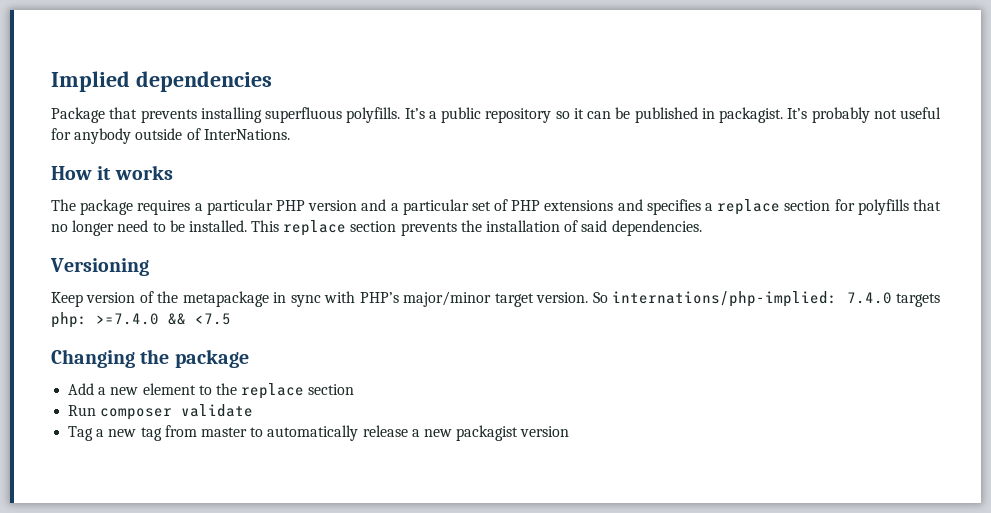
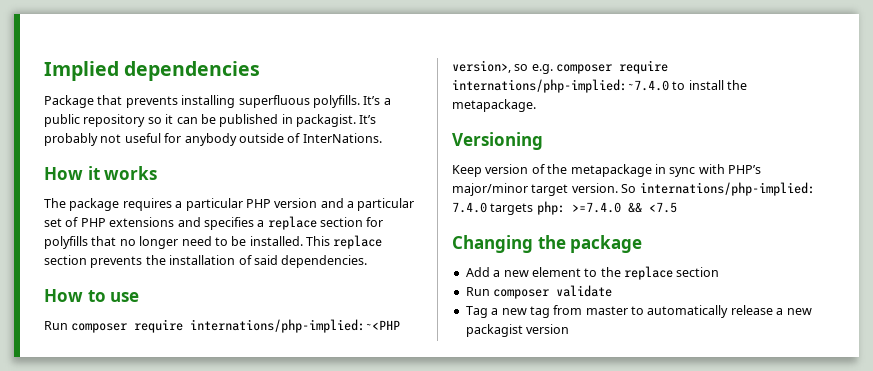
+ How to use
+ Run composer require internations/php-implied:~<PHP version>, so e.g. composer require internations/php-implied:~7.4.0 to install the metapackage.

